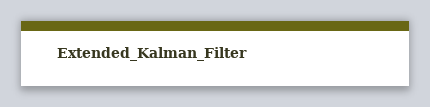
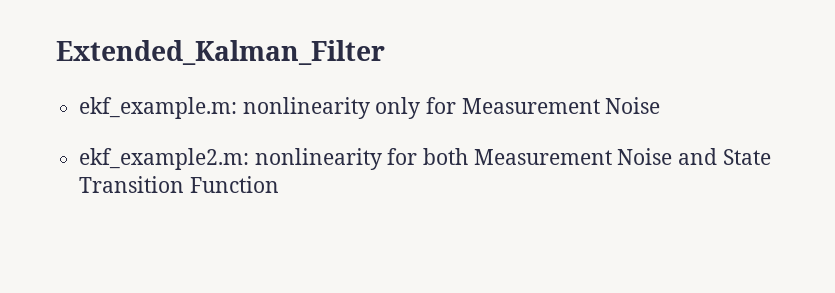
+ ekf_example.m: nonlinearity only for Measurement Noise
+ ekf_example2.m: nonlinearity for both Measurement Noise and State Transition Function

